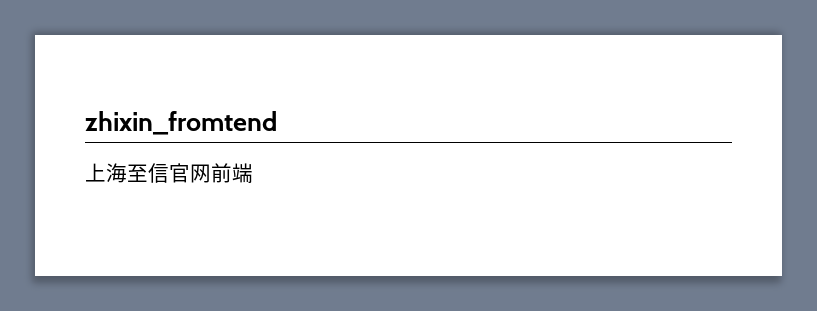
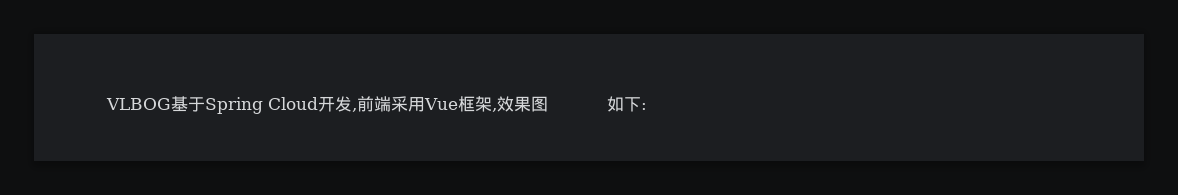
- zhixin_fromtend
- 上海至信官网前端
+ VLBOG基于Spring Cloud开发,前端采用Vue框架,效果图如下:

